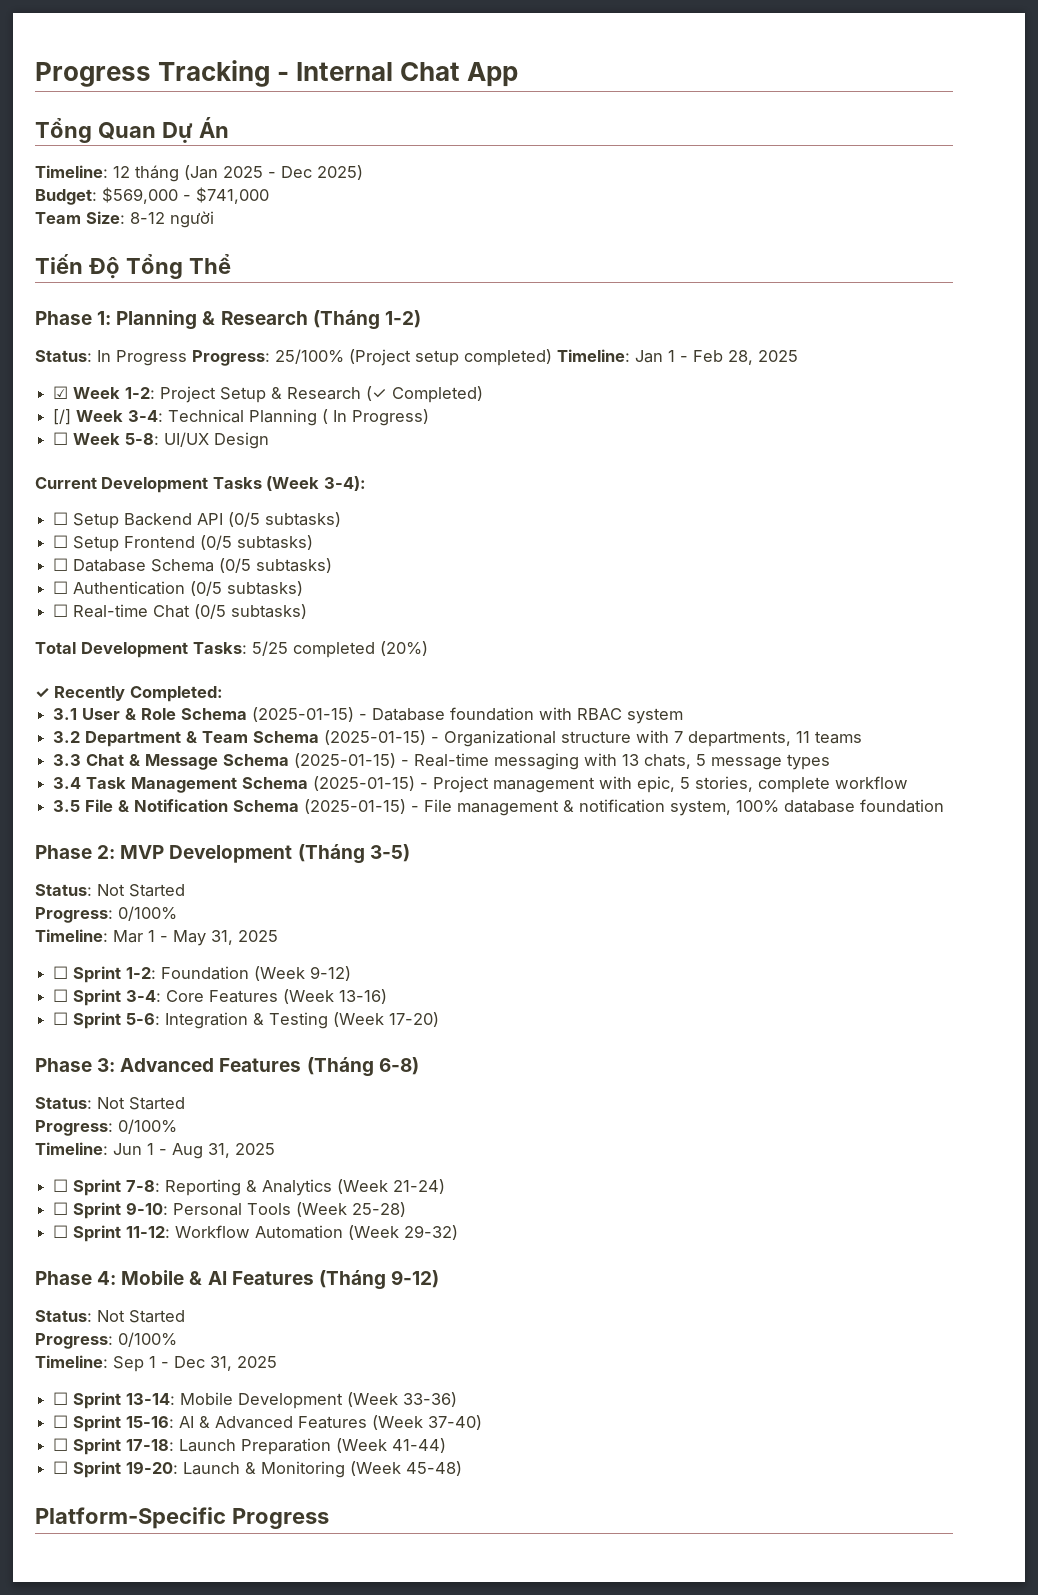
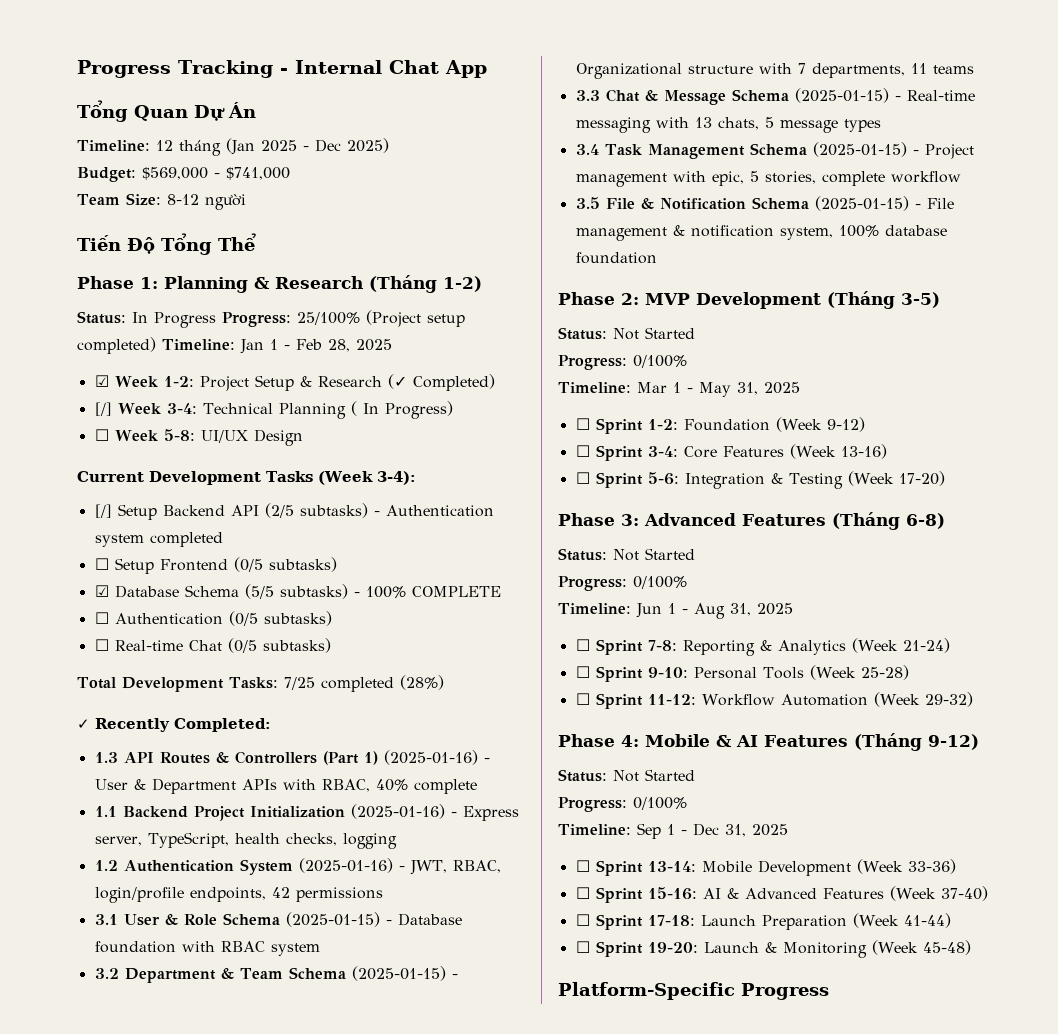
- ☐ Setup Backend API (0/5 subtasks)
+ [/] Setup Backend API (2/5 subtasks) - Authentication system completed
- ☐ Database Schema (0/5 subtasks)
+ ☑ Database Schema (5/5 subtasks) - 100% COMPLETE
- Total Development Tasks: 5/25 completed (20%)
+ Total Development Tasks: 7/25 completed (28%)
+ 1.3 API Routes & Controllers (Part 1) (2025-01-16) - User & Department APIs with RBAC, 40% complete
+ 1.1 Backend Project Initialization (2025-01-16) - Express server, TypeScript, health checks, logging
+ 1.2 Authentication System (2025-01-16) - JWT, RBAC, login/profile endpoints, 42 permissions

